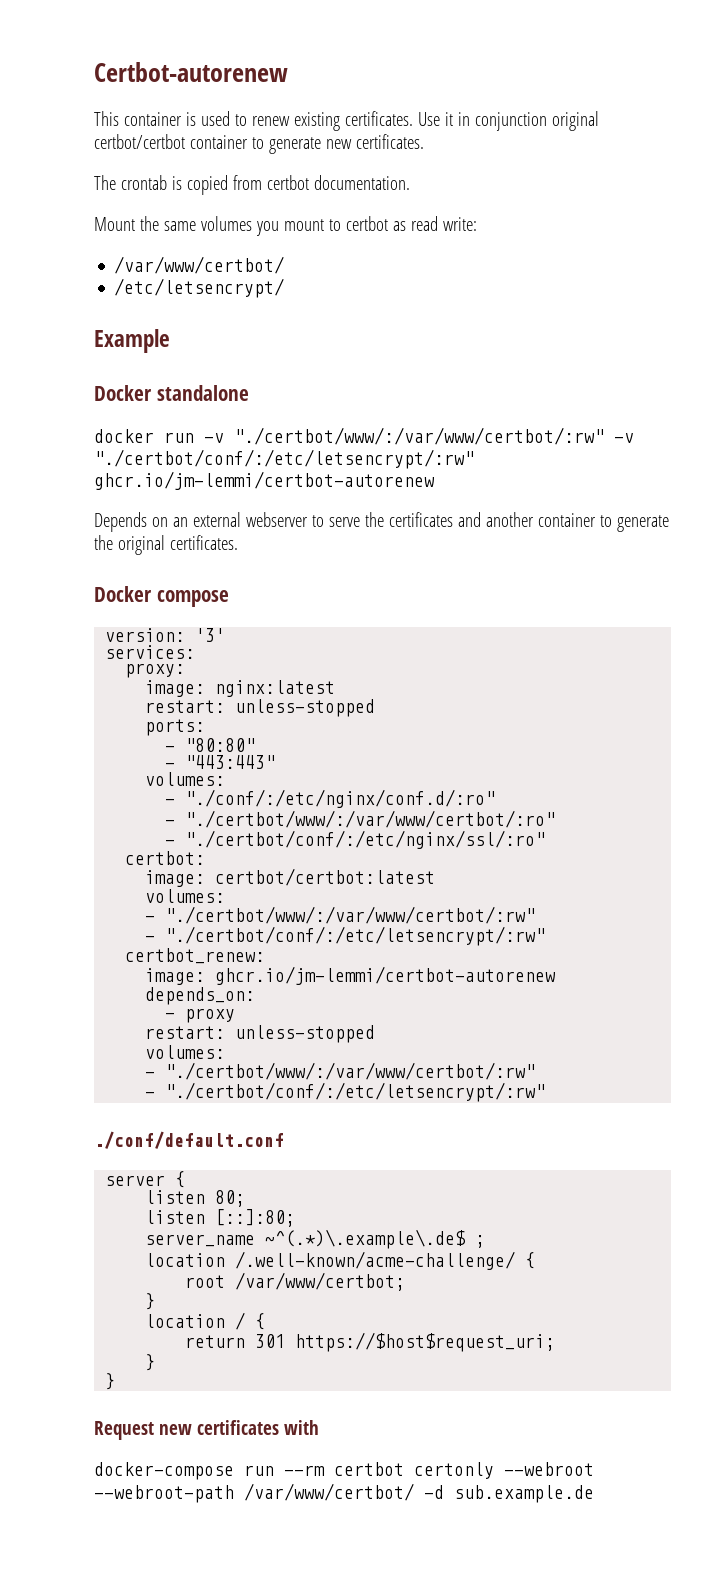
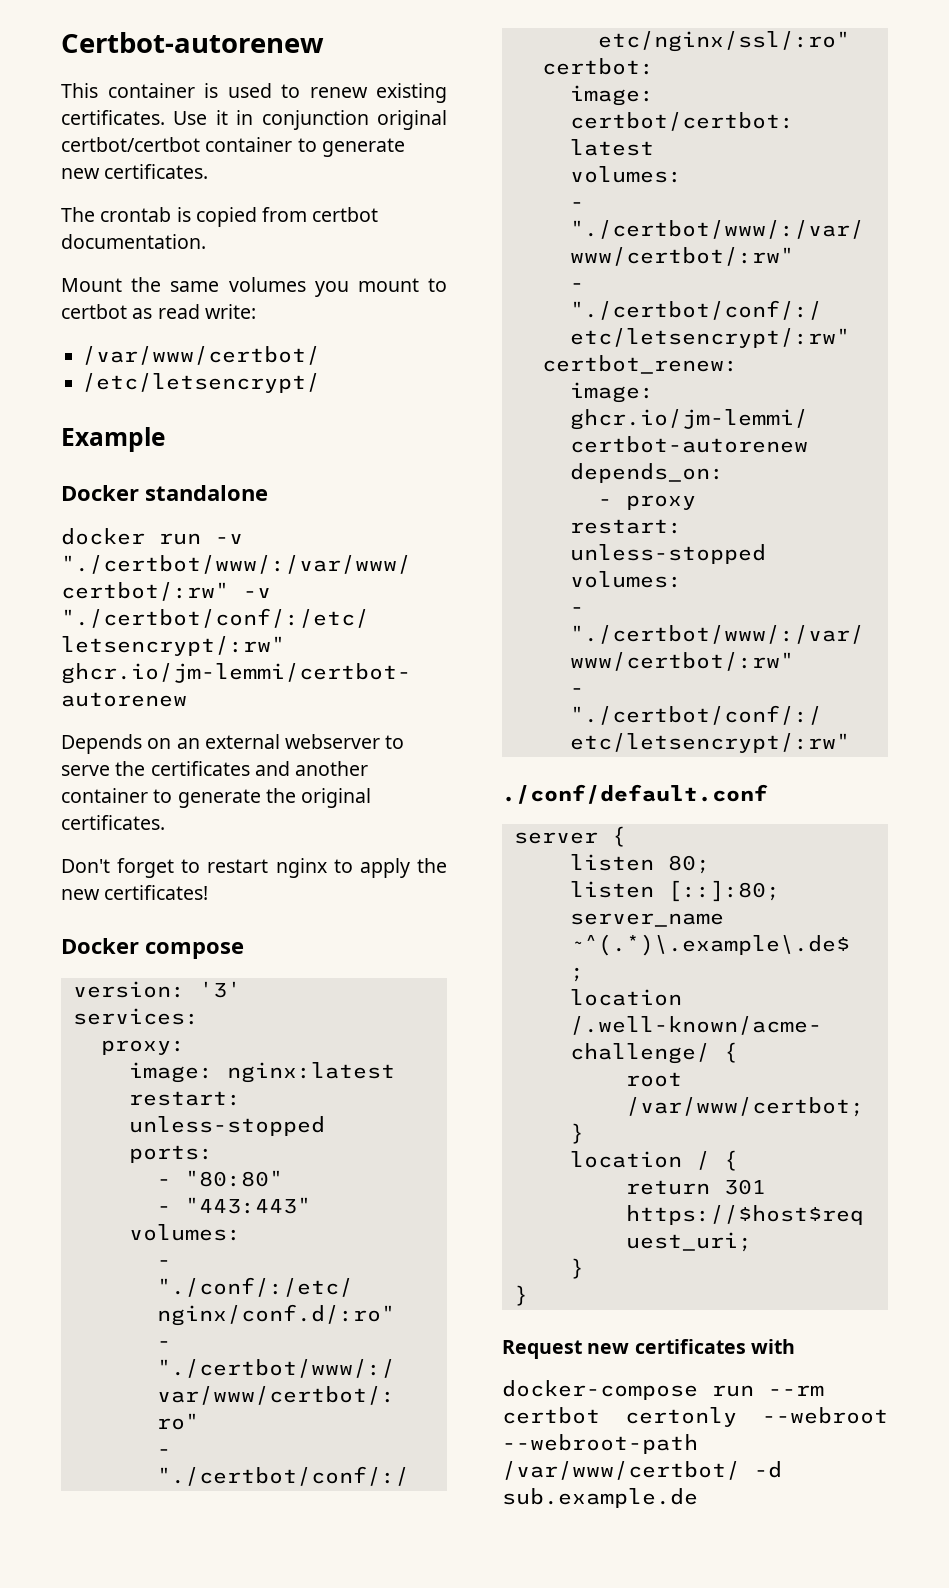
+ Don't forget to restart nginx to apply the new certificates!

